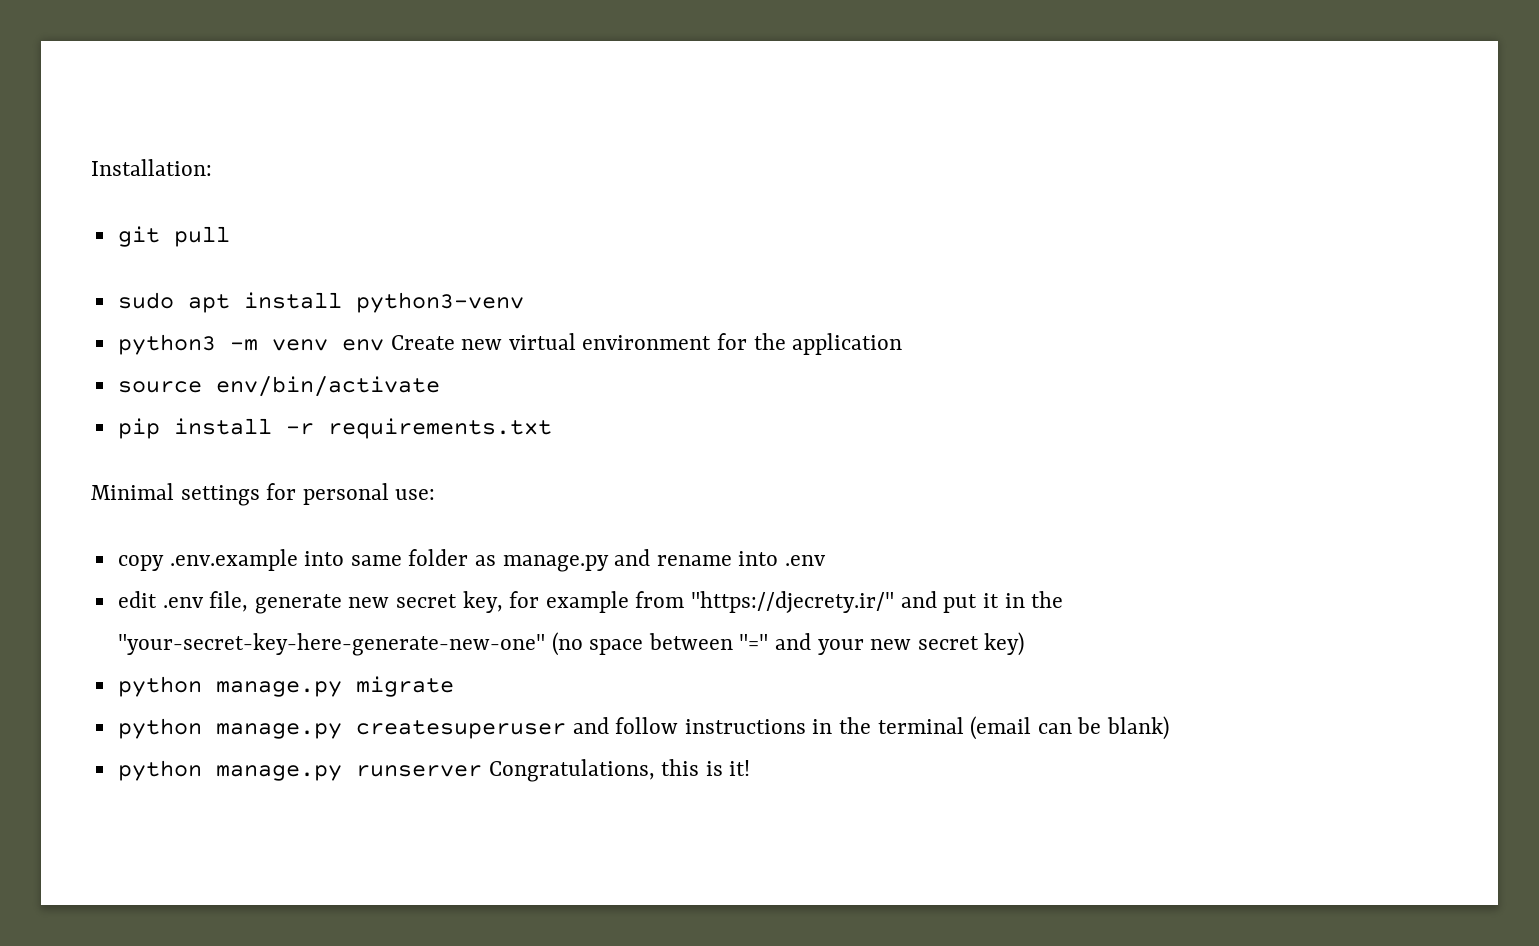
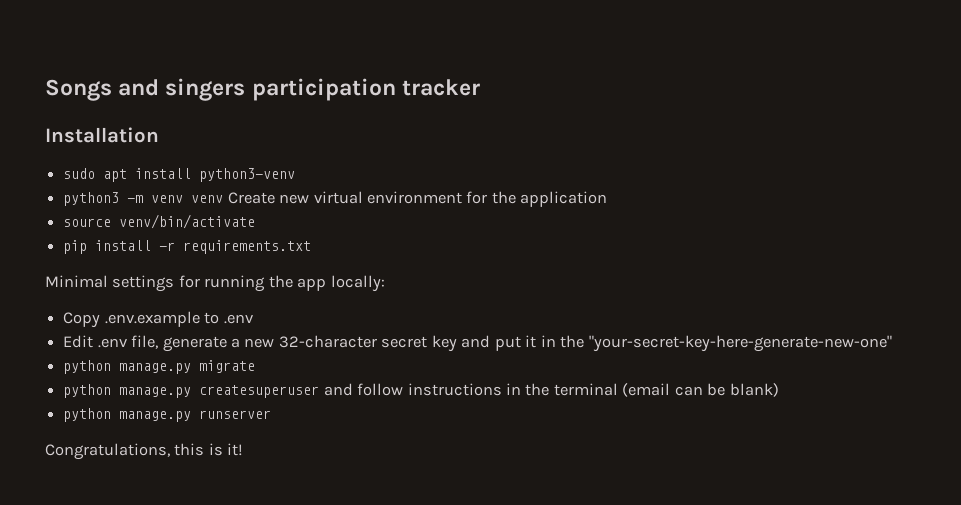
- Installation:
- git pull
+ Songs and singers participation tracker
+ Installation
- python3 -m venv env Create new virtual environment for the application
+ python3 -m venv venv Create new virtual environment for the application
- source env/bin/activate
+ source venv/bin/activate
- Minimal settings for personal use:
- copy .env.example into same folder as manage.py and rename into .env
+ Minimal settings for running the app locally:
+ Copy .env.example to .env
- edit .env file, generate new secret key, for example from "https://djecrety.ir/" and put it in the "your-secret-key-here-generate-new-one" (no space between "=" and your new secret key)
+ Edit .env file, generate a new 32-character secret key and put it in the "your-secret-key-here-generate-new-one"
- python manage.py runserver Congratulations, this is it!
+ python manage.py runserver
+ Congratulations, this is it!

